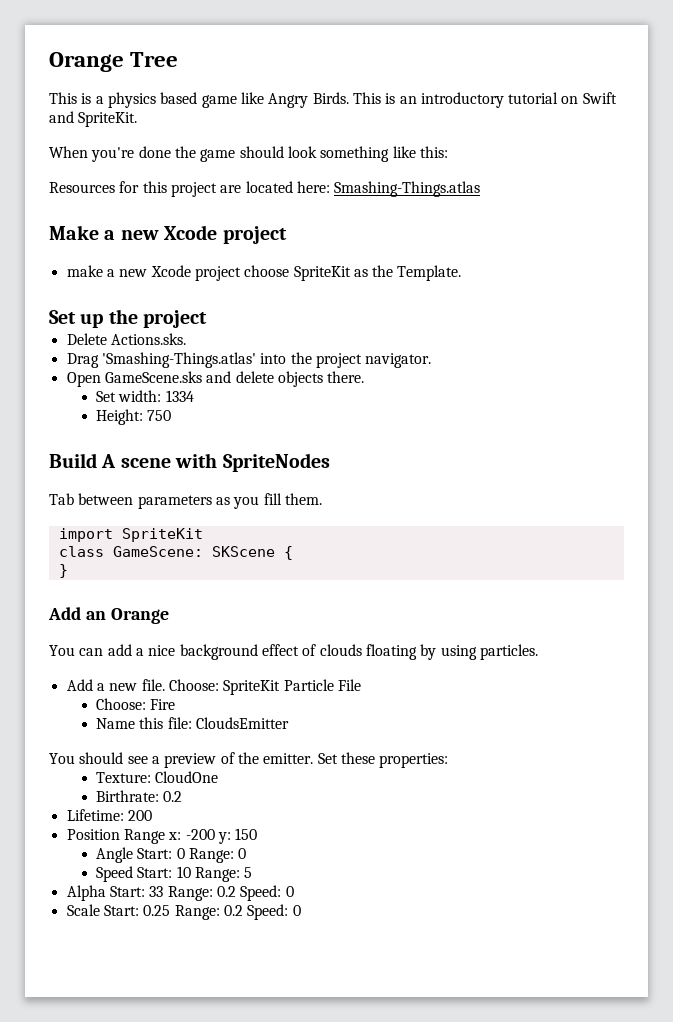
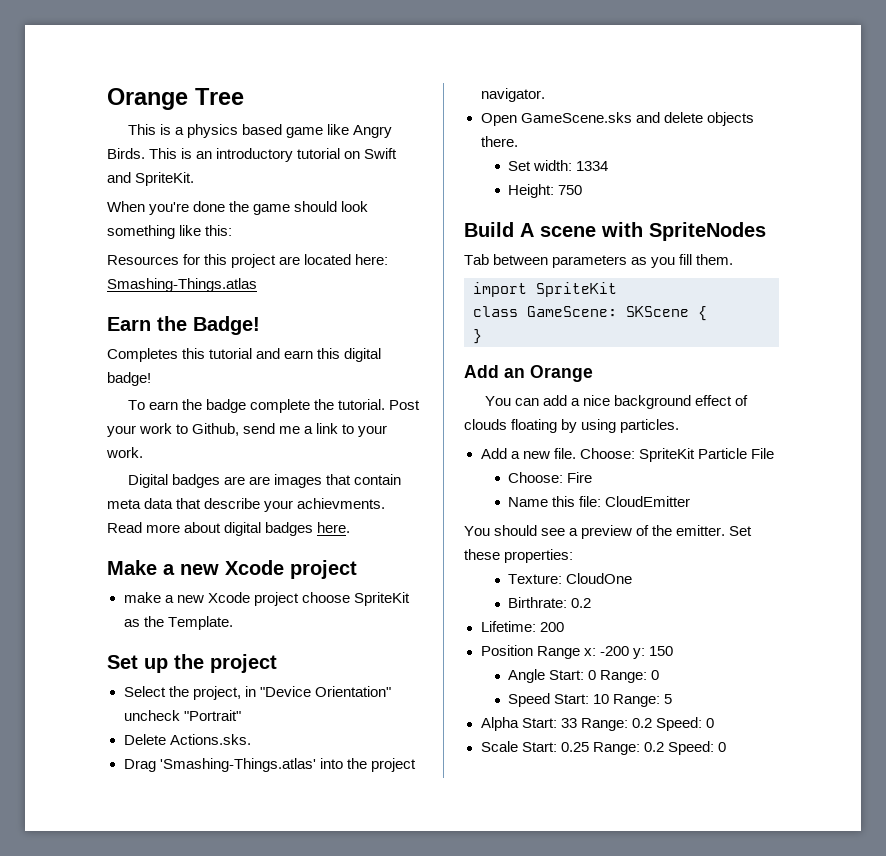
+ Earn the Badge!
+ Completes this tutorial and earn this digital badge!
+ To earn the badge complete the tutorial. Post your work to Github, send me a link to your work.
+ Digital badges are are images that contain meta data that describe your achievments. Read more about digital badges here.
+ Select the project, in "Device Orientation" uncheck "Portrait"
- Name this file: CloudsEmitter
+ Name this file: CloudEmitter

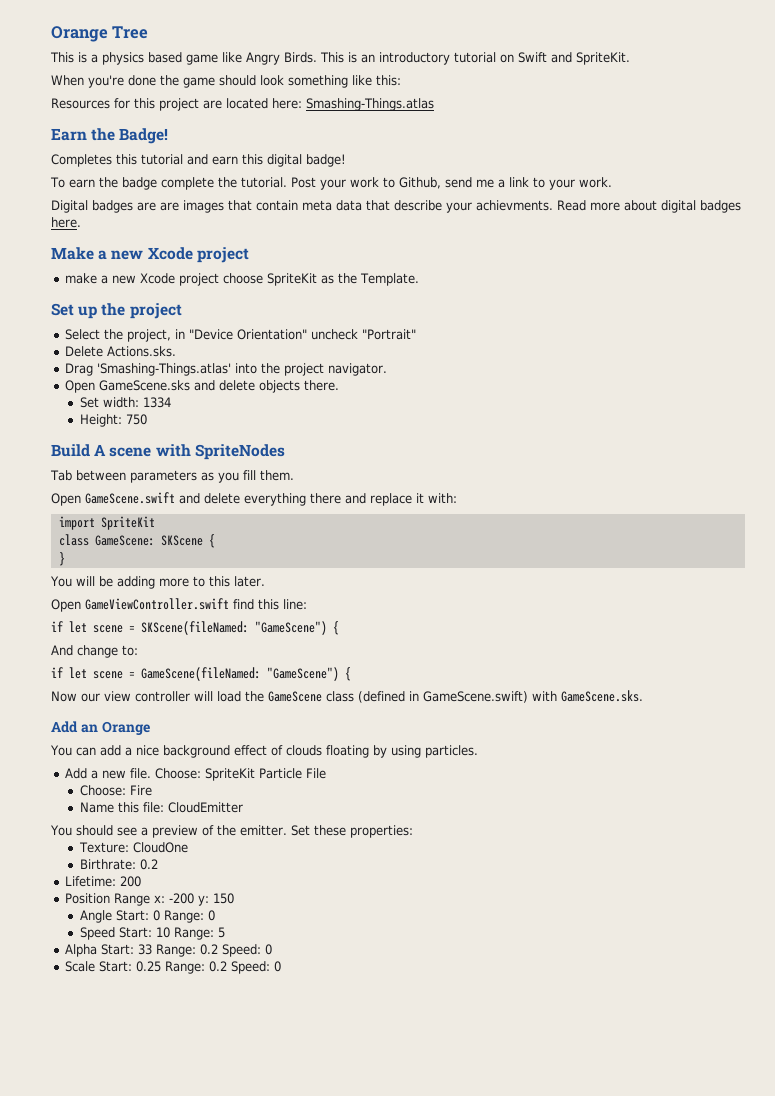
+ Open GameScene.swift and delete everything there and replace it with:
+ You will be adding more to this later.
+ Open GameViewController.swift find this line:
+ if let scene = SKScene(fileNamed: "GameScene") {
+ And change to:
+ if let scene = GameScene(fileNamed: "GameScene") {
+ Now our view controller will load the GameScene class (defined in GameScene.swift) with GameScene.sks.

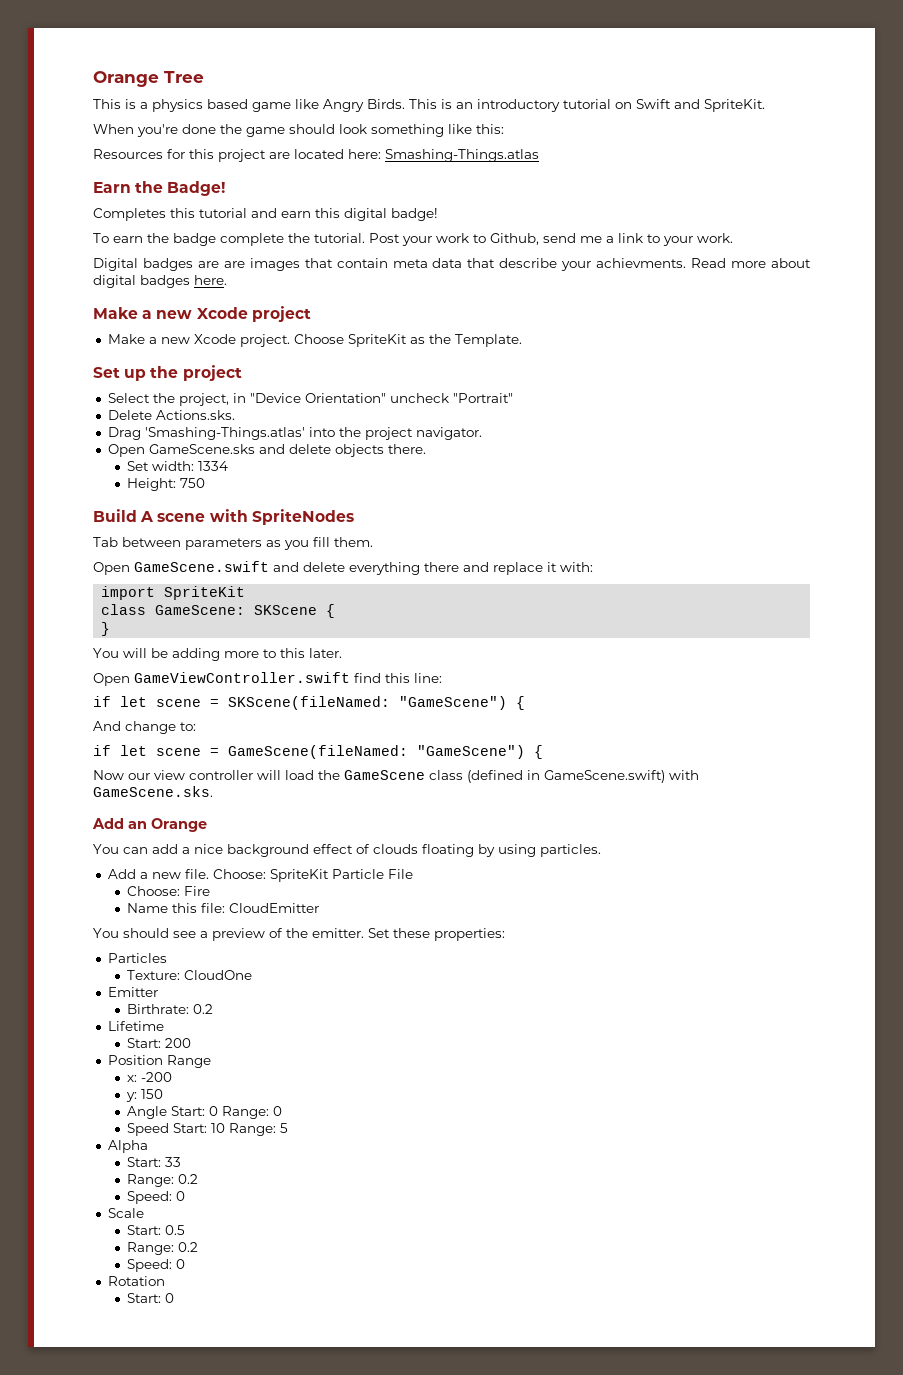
- make a new Xcode project choose SpriteKit as the Template.
+ Make a new Xcode project. Choose SpriteKit as the Template.
+ Particles
+ Emitter
- Lifetime: 200
+ Lifetime
+ Start: 200
- Position Range x: -200 y: 150
+ Position Range
+ x: -200
+ y: 150
- Alpha Start: 33 Range: 0.2 Speed: 0
+ Alpha
+ Start: 33
+ Range: 0.2
+ Speed: 0
- Scale Start: 0.25 Range: 0.2 Speed: 0
+ Scale
+ Start: 0.5
+ Range: 0.2
+ Speed: 0
+ Rotation
+ Start: 0

